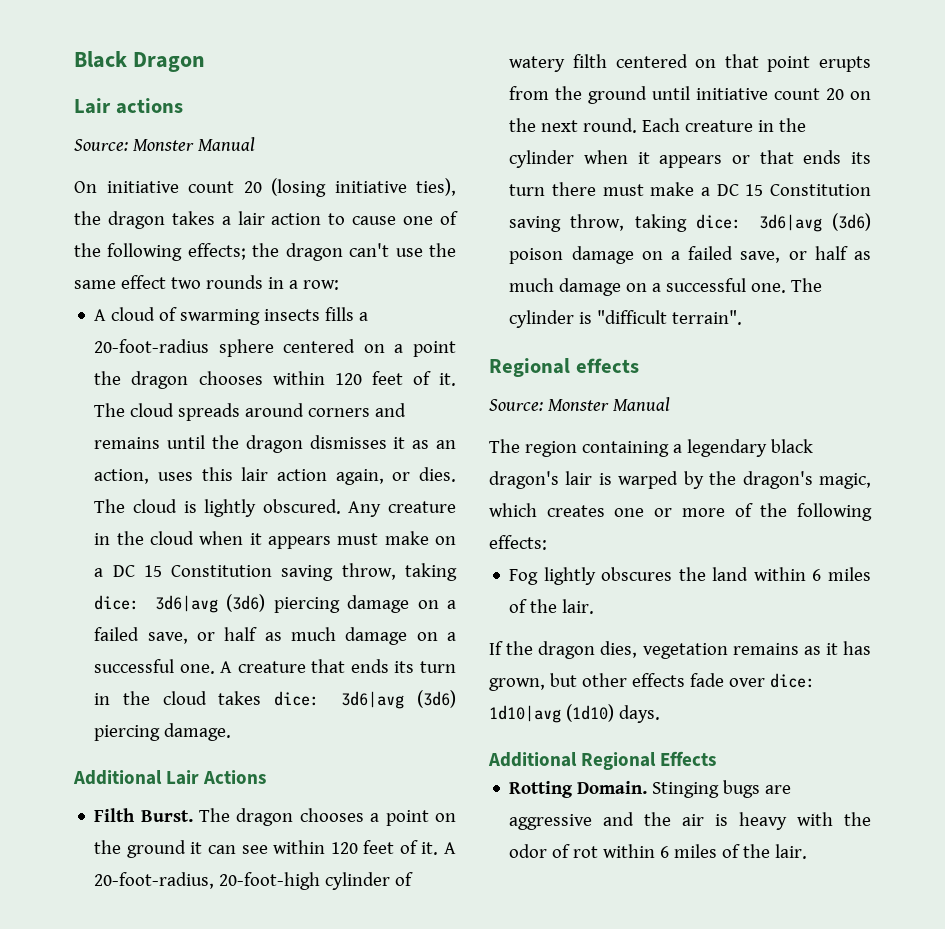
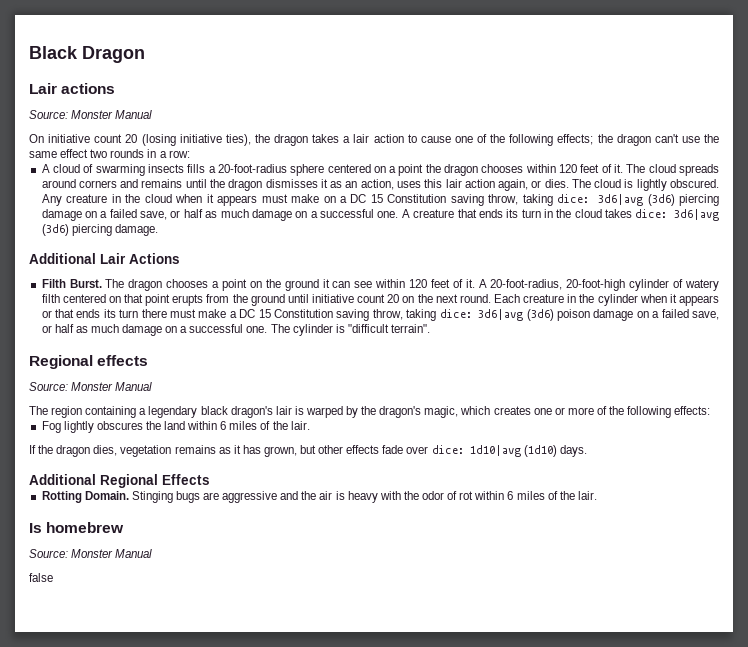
+ Is homebrew
+ Source: Monster Manual
+ false

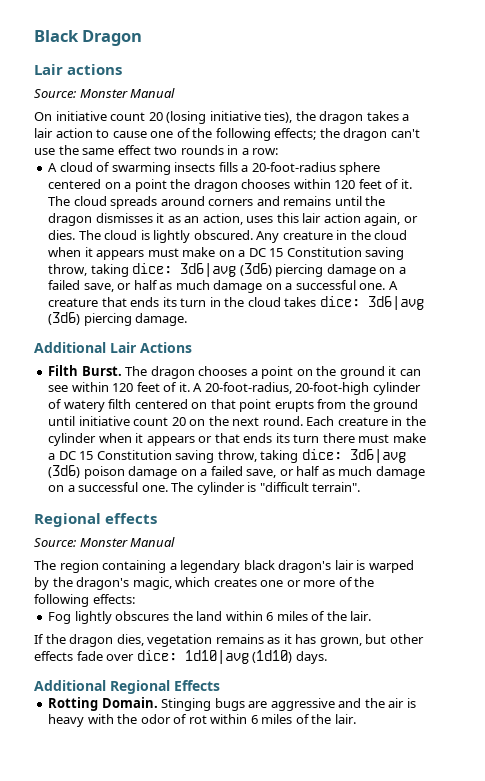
- Is homebrew
- Source: Monster Manual
- false

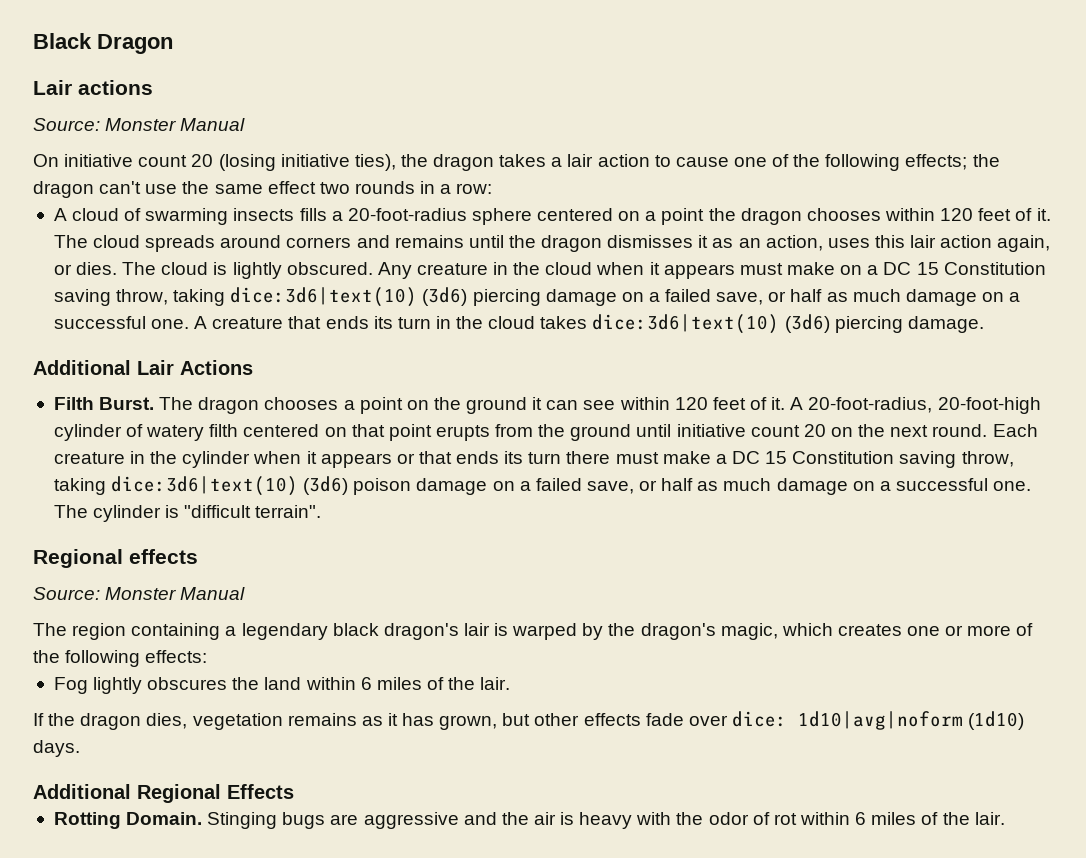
- Any creature in the cloud when it appears must make on a DC 15 Constitution saving throw, taking dice: 3d6|avg (3d6) piercing damage on a failed save, or half as much damage on a successful one.
+ Any creature in the cloud when it appears must make on a DC 15 Constitution saving throw, taking dice:3d6|text(10) (3d6) piercing damage on a failed save, or half as much damage on a successful one.
- A creature that ends its turn in the cloud takes dice: 3d6|avg (3d6) piercing damage.
+ A creature that ends its turn in the cloud takes dice:3d6|text(10) (3d6) piercing damage.
- Each creature in the cylinder when it appears or that ends its turn there must make a DC 15 Constitution saving throw, taking dice: 3d6|avg (3d6) poison damage on a failed save, or half as much damage on a successful one.
+ Each creature in the cylinder when it appears or that ends its turn there must make a DC 15 Constitution saving throw, taking dice:3d6|text(10) (3d6) poison damage on a failed save, or half as much damage on a successful one.
- If the dragon dies, vegetation remains as it has grown, but other effects fade over dice: 1d10|avg (1d10) days.
+ If the dragon dies, vegetation remains as it has grown, but other effects fade over dice: 1d10|avg|noform (1d10) days.

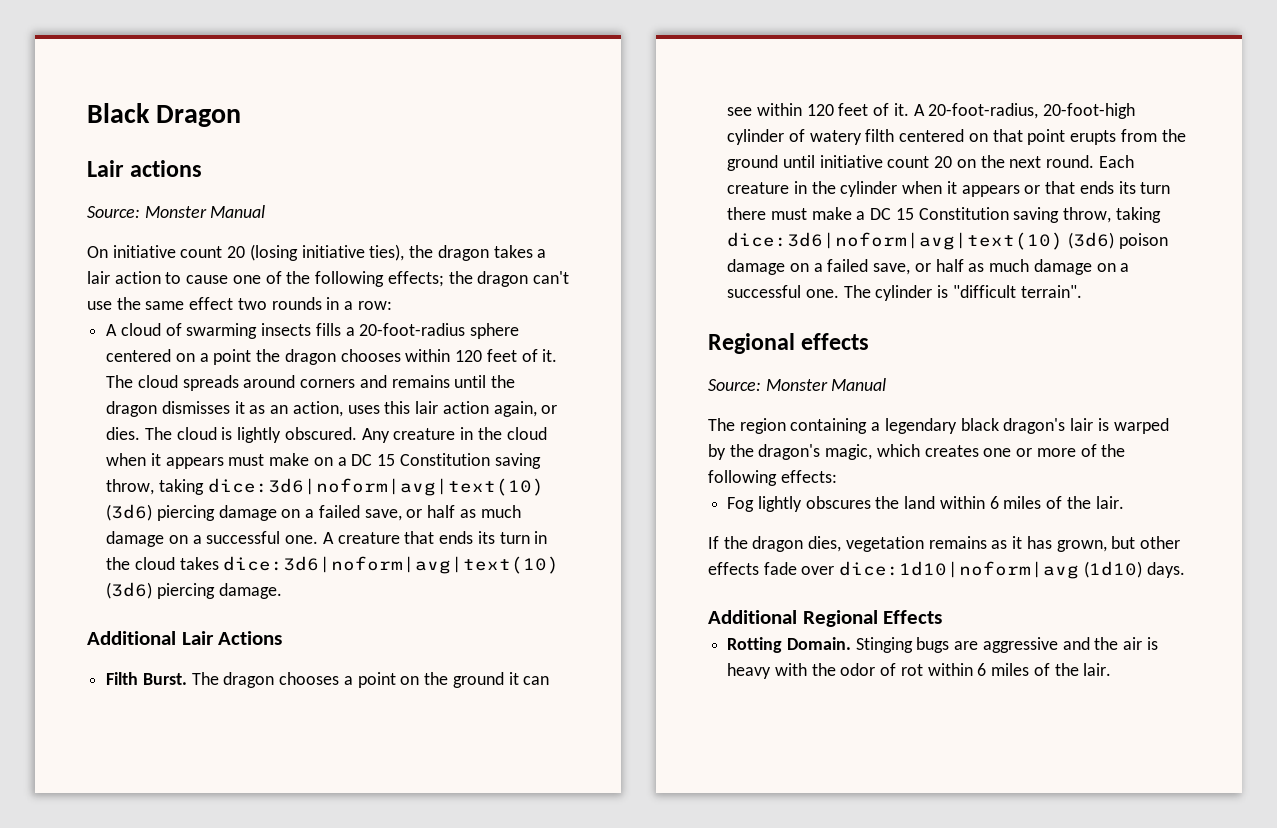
- Any creature in the cloud when it appears must make on a DC 15 Constitution saving throw, taking dice:3d6|text(10) (3d6) piercing damage on a failed save, or half as much damage on a successful one.
+ Any creature in the cloud when it appears must make on a DC 15 Constitution saving throw, taking dice:3d6|noform|avg|text(10) (3d6) piercing damage on a failed save, or half as much damage on a successful one.
- A creature that ends its turn in the cloud takes dice:3d6|text(10) (3d6) piercing damage.
+ A creature that ends its turn in the cloud takes dice:3d6|noform|avg|text(10) (3d6) piercing damage.
- Each creature in the cylinder when it appears or that ends its turn there must make a DC 15 Constitution saving throw, taking dice:3d6|text(10) (3d6) poison damage on a failed save, or half as much damage on a successful one.
+ Each creature in the cylinder when it appears or that ends its turn there must make a DC 15 Constitution saving throw, taking dice:3d6|noform|avg|text(10) (3d6) poison damage on a failed save, or half as much damage on a successful one.
- If the dragon dies, vegetation remains as it has grown, but other effects fade over dice: 1d10|avg|noform (1d10) days.
+ If the dragon dies, vegetation remains as it has grown, but other effects fade over dice:1d10|noform|avg (1d10) days.

